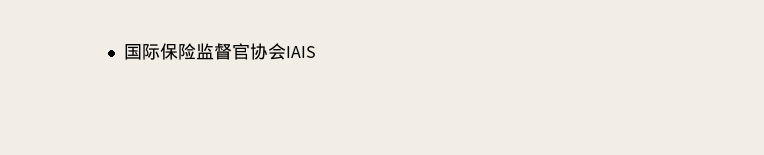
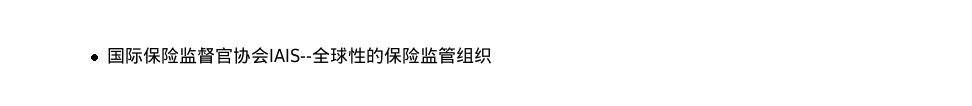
- 国际保险监督官协会IAIS
+ 国际保险监督官协会IAIS--全球性的保险监管组织

